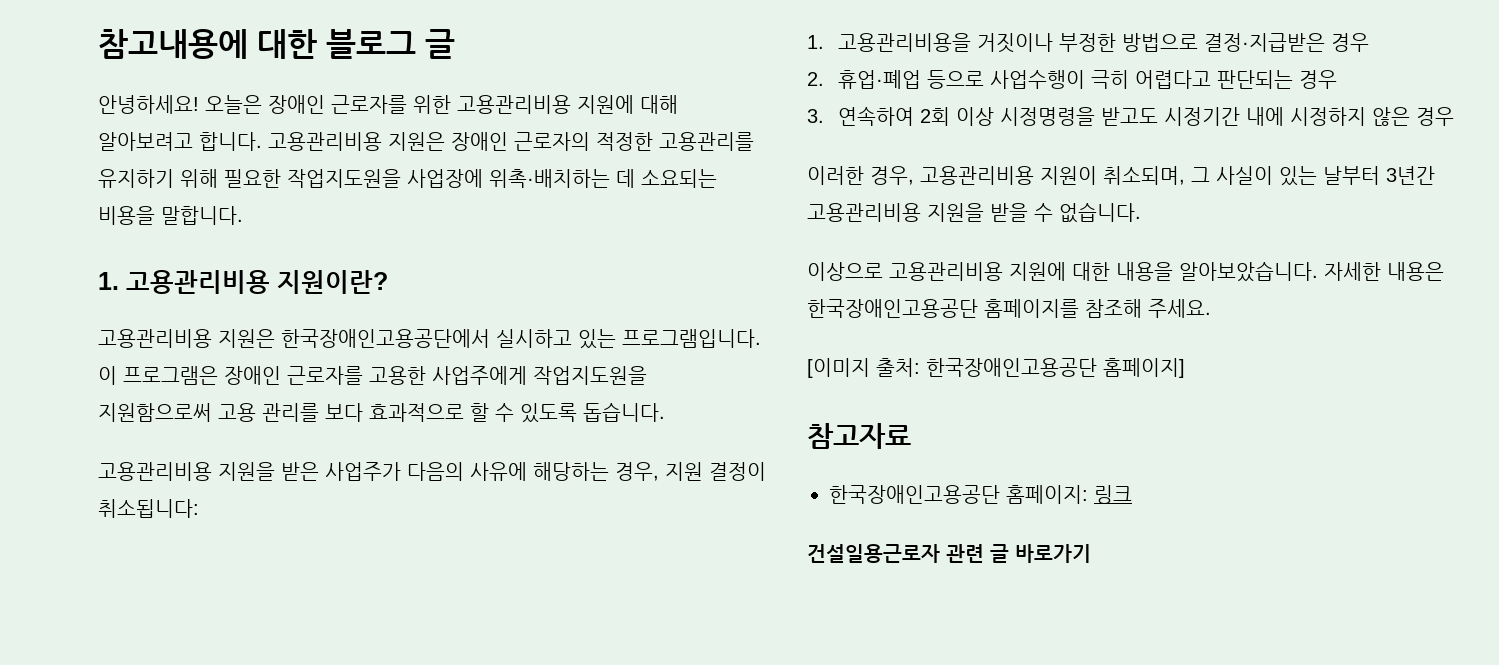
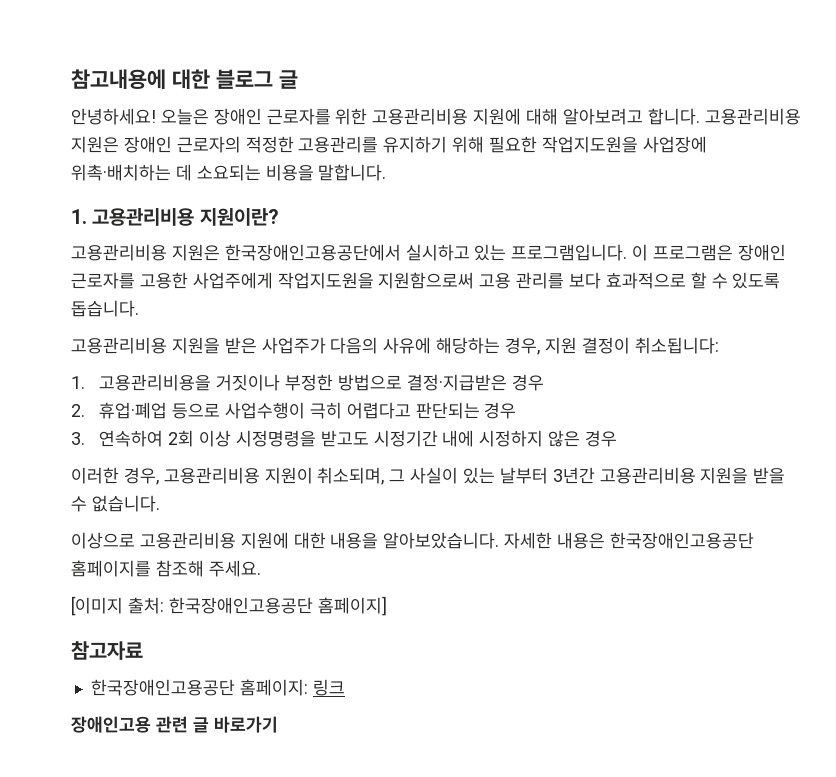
- 건설일용근로자 관련 글 바로가기
+ 장애인고용 관련 글 바로가기

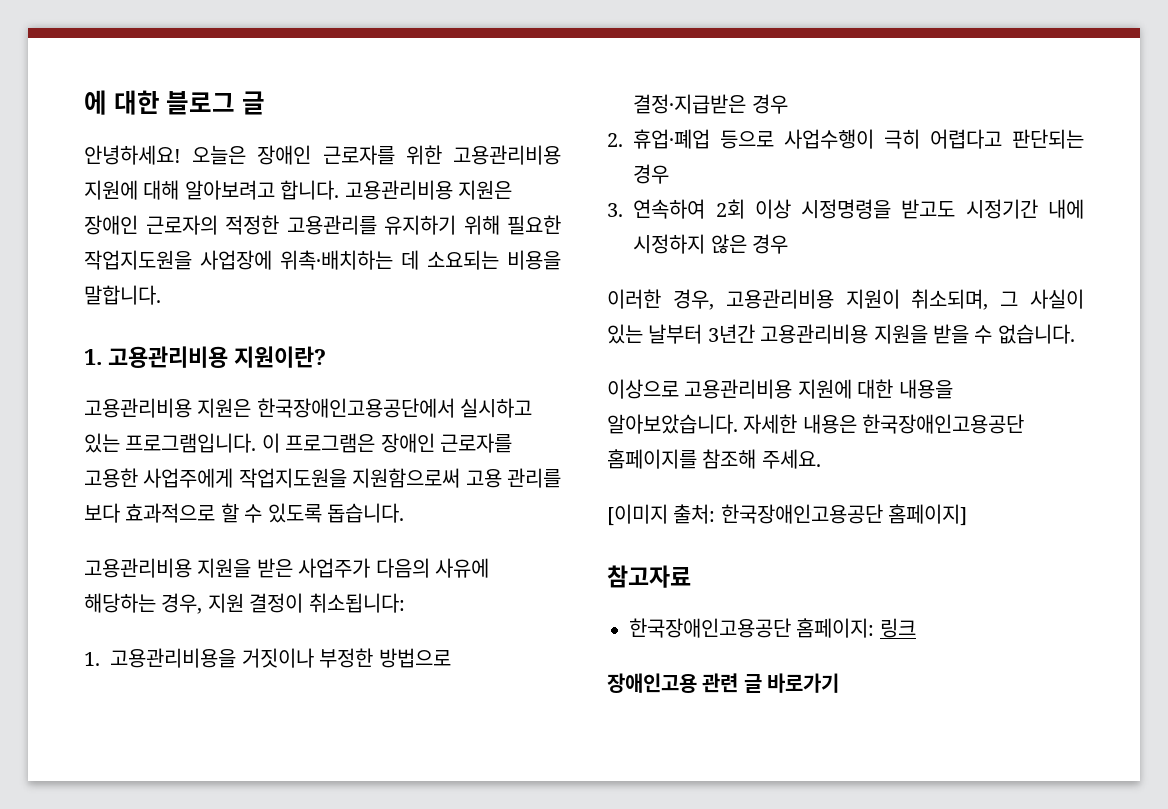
- 참고내용에 대한 블로그 글
+ 에 대한 블로그 글

